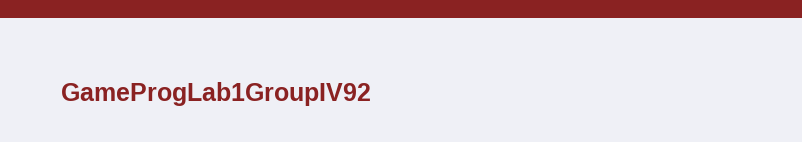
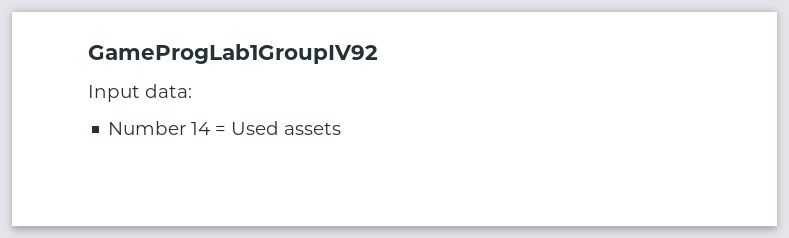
+ Input data:
+ Number 14 = Used assets

